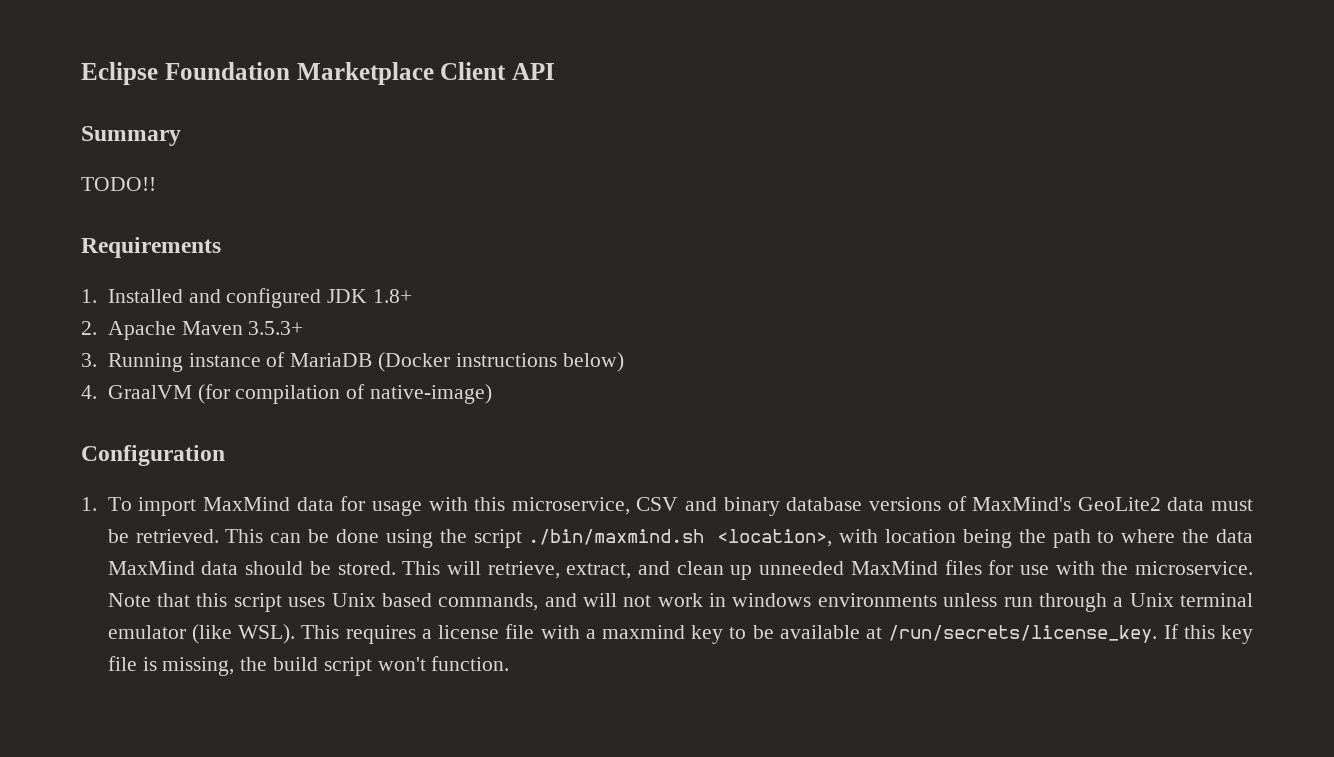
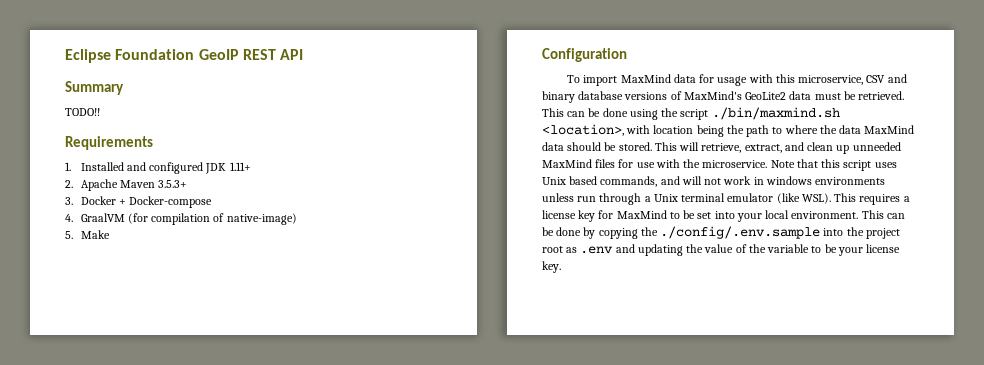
- Eclipse Foundation Marketplace Client API
+ Eclipse Foundation GeoIP REST API
- 1. Installed and configured JDK 1.8+
+ 1. Installed and configured JDK 1.11+
- 3. Running instance of MariaDB (Docker instructions below)
+ 3. Docker + Docker-compose
+ 5. Make
- 1. To import MaxMind data for usage with this microservice, CSV and binary database versions of MaxMind's GeoLite2 data must be retrieved.
+ To import MaxMind data for usage with this microservice, CSV and binary database versions of MaxMind's GeoLite2 data must be retrieved.
- This requires a license file with a maxmind key to be available at /run/secrets/license_key. If this key file is missing, the build script won't function.
+ This requires a license key for MaxMind to be set into your local environment. This can be done by copying the ./config/.env.sample into the project root as .env and updating the value of the variable to be your license key.

